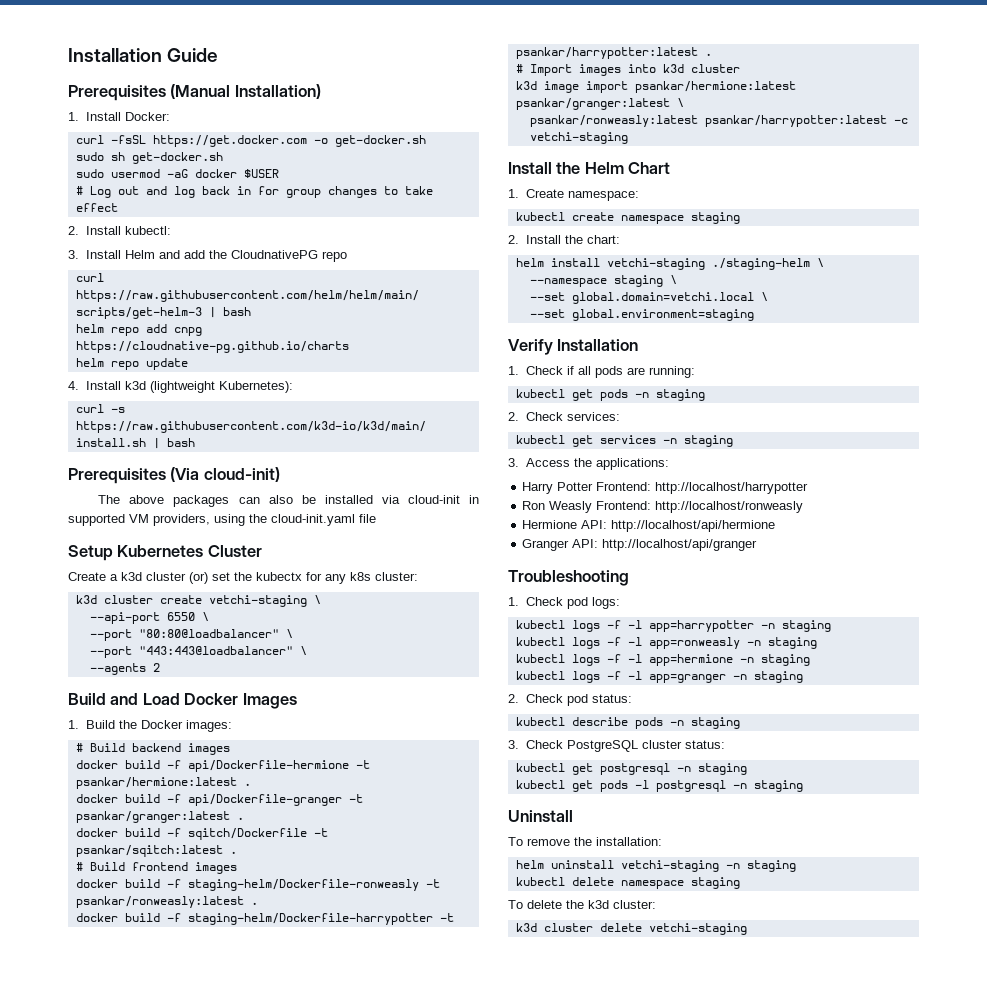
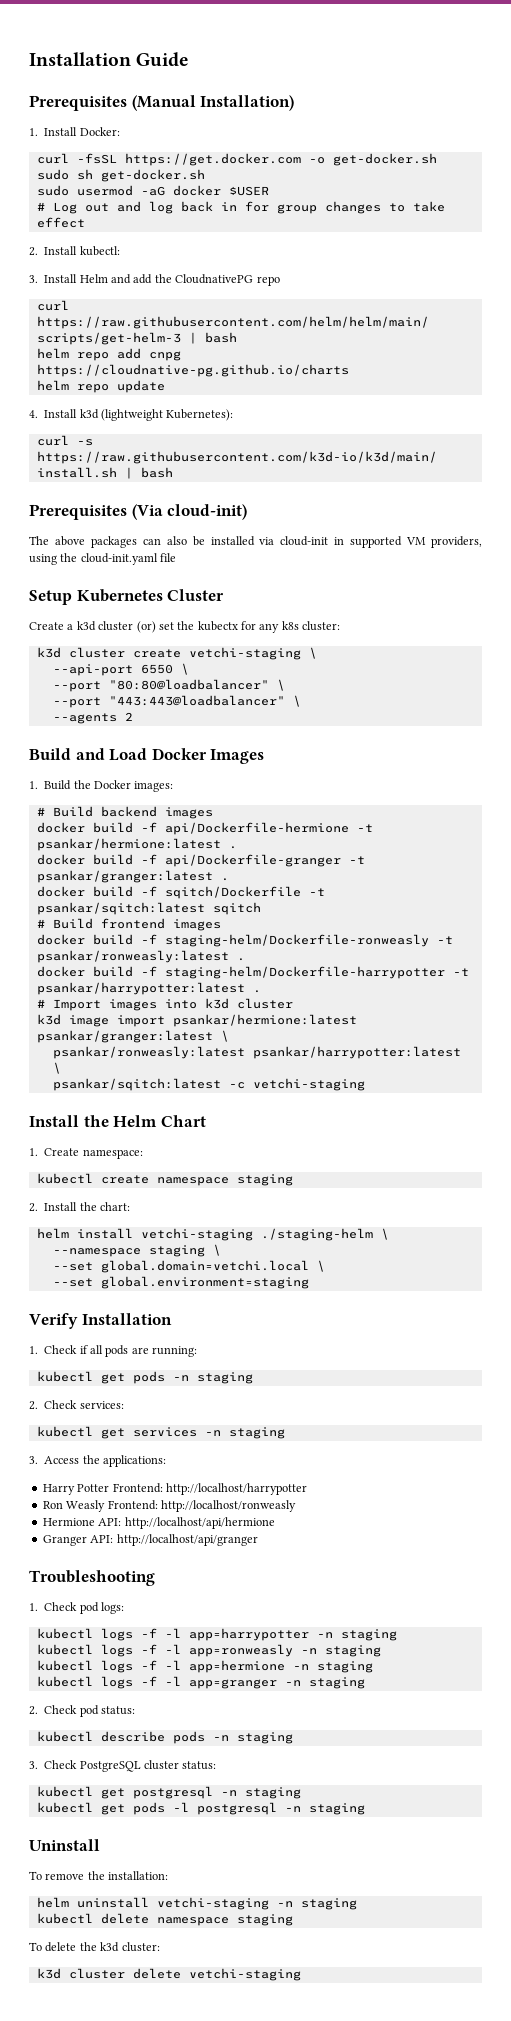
- docker build -f sqitch/Dockerfile -t psankar/sqitch:latest .
+ docker build -f sqitch/Dockerfile -t psankar/sqitch:latest sqitch
- psankar/ronweasly:latest psankar/harrypotter:latest -c vetchi-staging
+ psankar/ronweasly:latest psankar/harrypotter:latest \
+ psankar/sqitch:latest -c vetchi-staging

